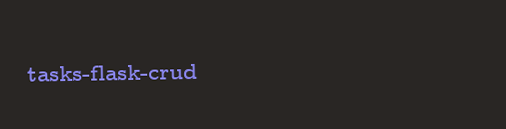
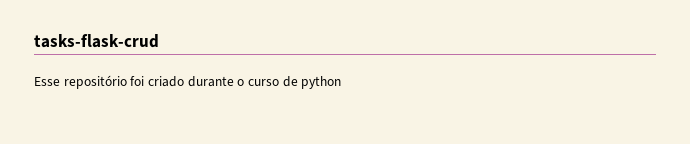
+ Esse repositório foi criado durante o curso de python

